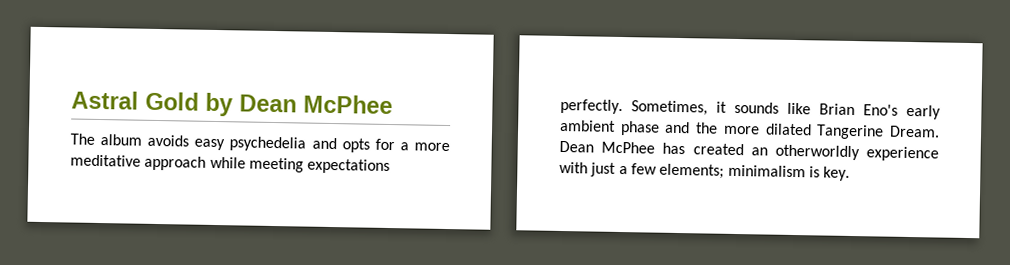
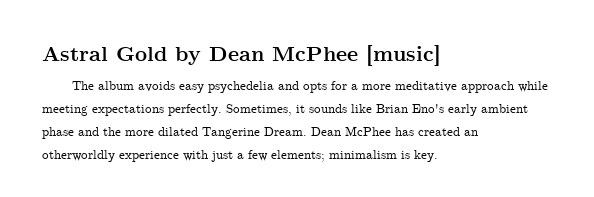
- Astral Gold by Dean McPhee
+ Astral Gold by Dean McPhee [music]

